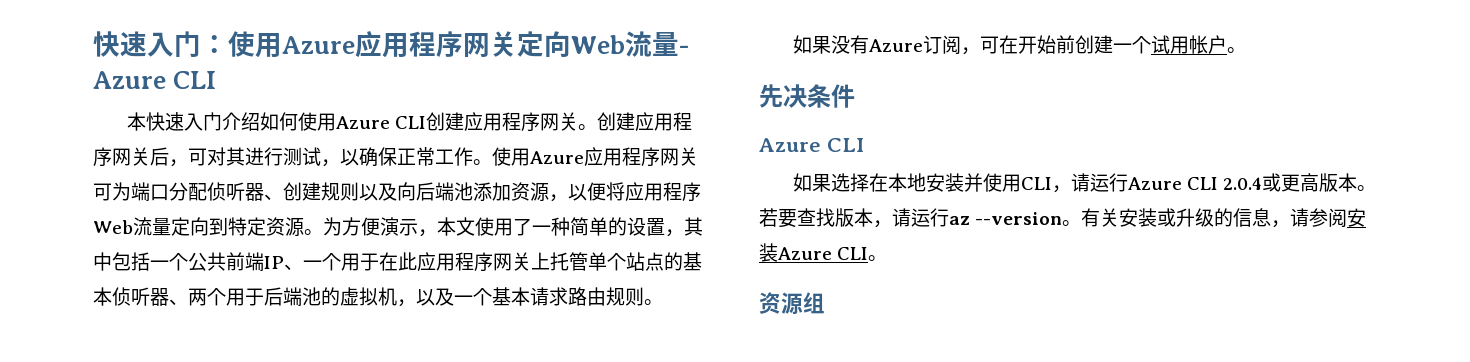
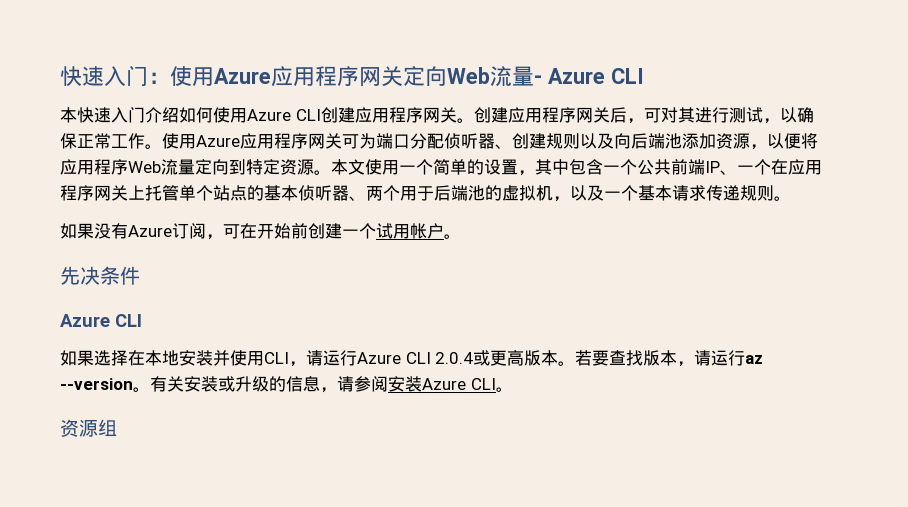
- 为方便演示，本文使用了一种简单的设置，其中包括一个公共前端IP、一个用于在此应用程序网关上托管单个站点的基本侦听器、两个用于后端池的虚拟机，以及一个基本请求路由规则。
+ 本文使用一个简单的设置，其中包含一个公共前端IP、一个在应用程序网关上托管单个站点的基本侦听器、两个用于后端池的虚拟机，以及一个基本请求传递规则。

